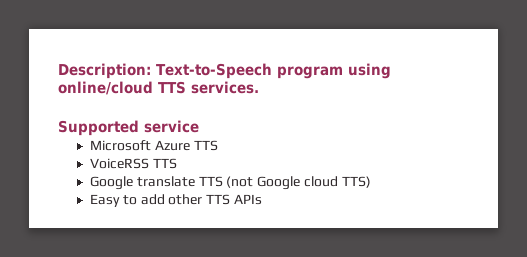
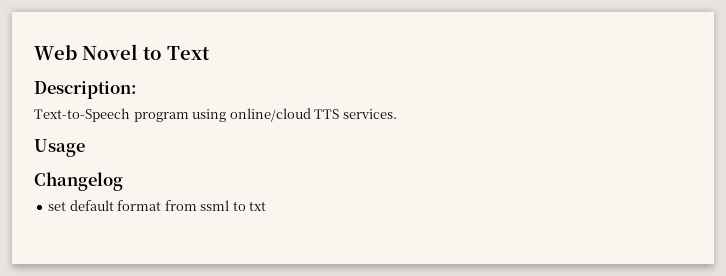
+ Web Novel to Text
- Description: Text-to-Speech program using online/cloud TTS services.
+ Description:
+ Text-to-Speech program using online/cloud TTS services.
- Supported service
- Microsoft Azure TTS
- VoiceRSS TTS
- Google translate TTS (not Google cloud TTS)
- Easy to add other TTS APIs
+ Usage
+ Changelog
+ set default format from ssml to txt

